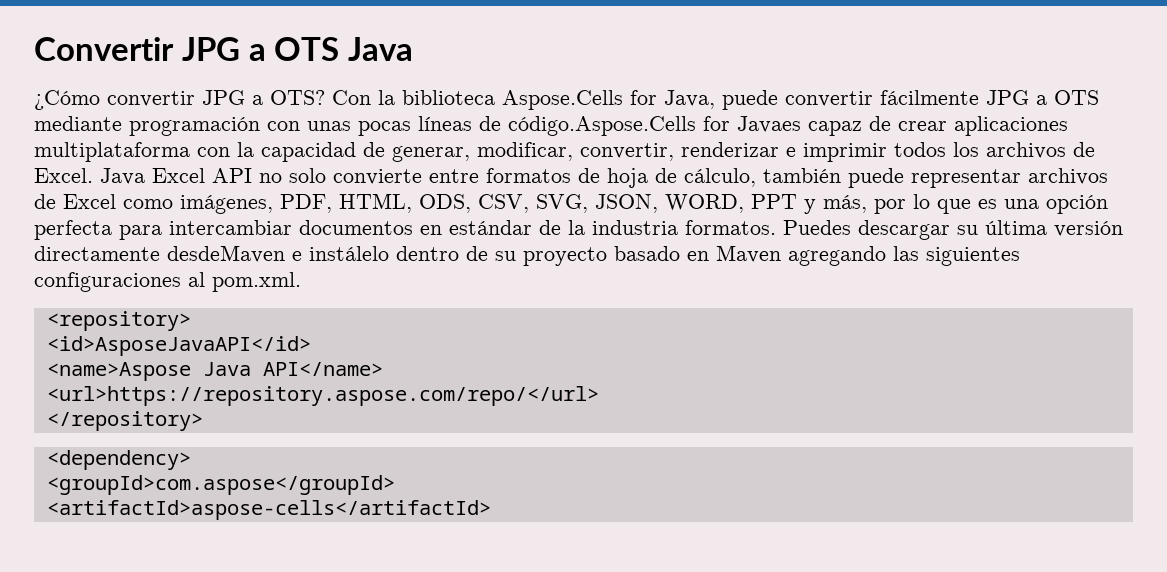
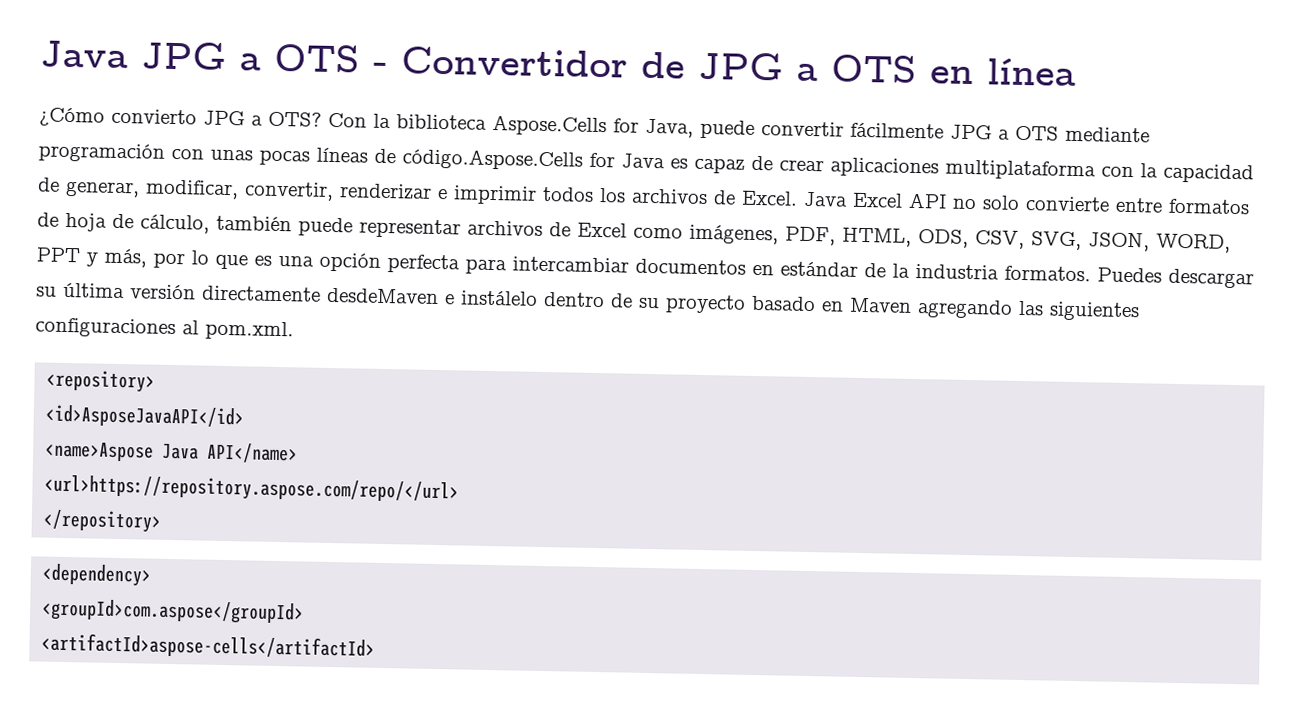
- Convertir JPG a OTS Java
+ Java JPG a OTS - Convertidor de JPG a OTS en línea
- ¿Cómo convertir JPG a OTS?
+ ¿Cómo convierto JPG a OTS?
- Con la biblioteca Aspose.Cells for Java, puede convertir fácilmente JPG a OTS mediante programación con unas pocas líneas de código.Aspose.Cells for Javaes capaz de crear aplicaciones multiplataforma con la capacidad de generar, modificar, convertir, renderizar e imprimir todos los archivos de Excel.
+ Con la biblioteca Aspose.Cells for Java, puede convertir fácilmente JPG a OTS mediante programación con unas pocas líneas de código.Aspose.Cells for Java es capaz de crear aplicaciones multiplataforma con la capacidad de generar, modificar, convertir, renderizar e imprimir todos los archivos de Excel.

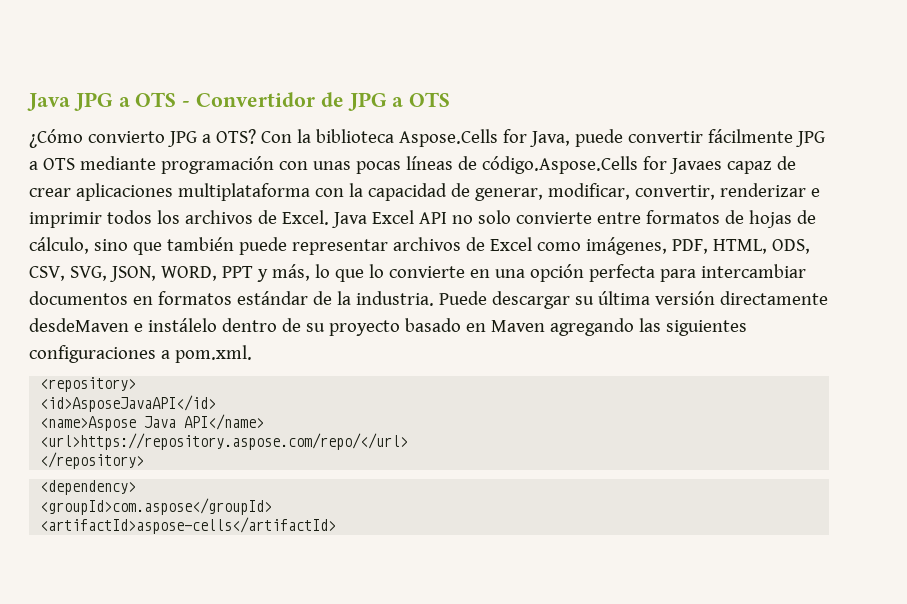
- Java JPG a OTS - Convertidor de JPG a OTS en línea
+ Java JPG a OTS - Convertidor de JPG a OTS
- Con la biblioteca Aspose.Cells for Java, puede convertir fácilmente JPG a OTS mediante programación con unas pocas líneas de código.Aspose.Cells for Java es capaz de crear aplicaciones multiplataforma con la capacidad de generar, modificar, convertir, renderizar e imprimir todos los archivos de Excel.
+ Con la biblioteca Aspose.Cells for Java, puede convertir fácilmente JPG a OTS mediante programación con unas pocas líneas de código.Aspose.Cells for Javaes capaz de crear aplicaciones multiplataforma con la capacidad de generar, modificar, convertir, renderizar e imprimir todos los archivos de Excel.
- Java Excel API no solo convierte entre formatos de hoja de cálculo, también puede representar archivos de Excel como imágenes, PDF, HTML, ODS, CSV, SVG, JSON, WORD, PPT y más, por lo que es una opción perfecta para intercambiar documentos en estándar de la industria formatos. Puedes descargar su última versión directamente desdeMaven e instálelo dentro de su proyecto basado en Maven agregando las siguientes configuraciones al pom.xml.
+ Java Excel API no solo convierte entre formatos de hojas de cálculo, sino que también puede representar archivos de Excel como imágenes, PDF, HTML, ODS, CSV, SVG, JSON, WORD, PPT y más, lo que lo convierte en una opción perfecta para intercambiar documentos en formatos estándar de la industria. Puede descargar su última versión directamente desdeMaven e instálelo dentro de su proyecto basado en Maven agregando las siguientes configuraciones a pom.xml.

